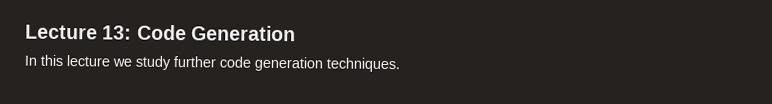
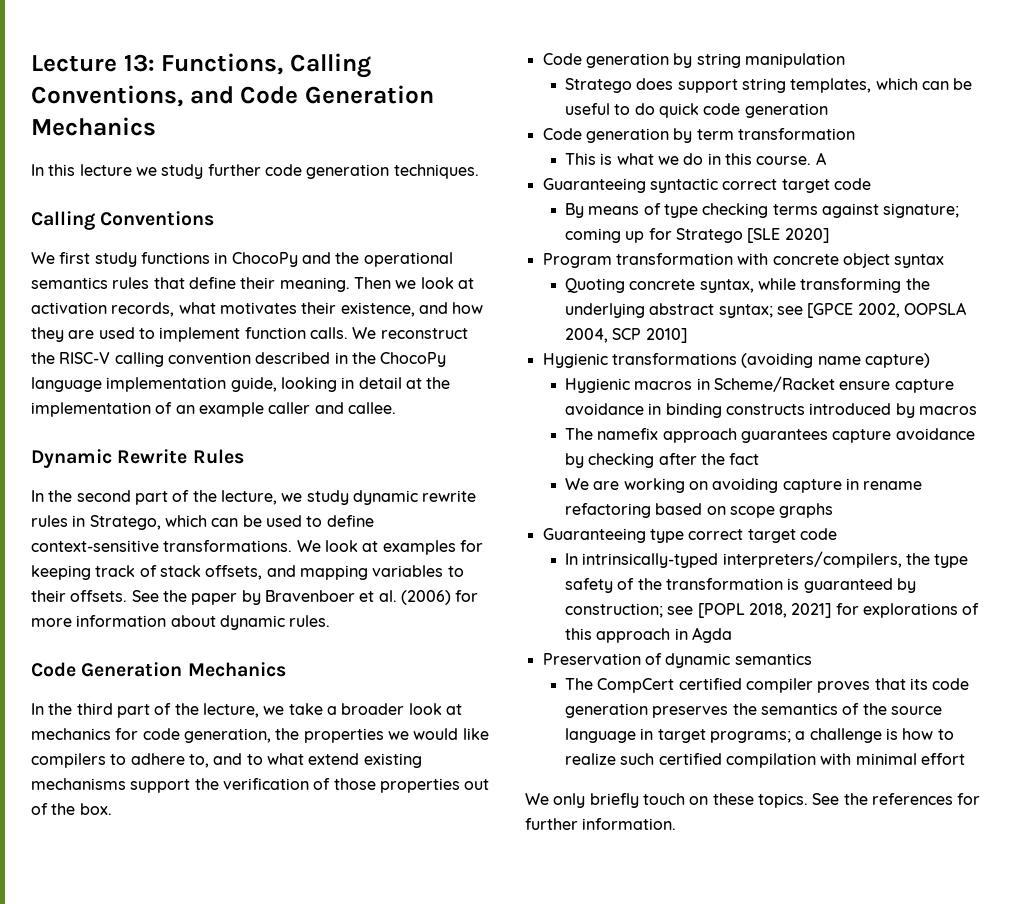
- Lecture 13: Code Generation
+ Lecture 13: Functions, Calling Conventions, and Code Generation Mechanics
+ Calling Conventions
+ We first study functions in ChocoPy and the operational semantics rules that define their meaning. Then we look at activation records, what motivates their existence, and how they are used to implement function calls. We reconstruct the RISC-V calling convention described in the ChocoPy language implementation guide, looking in detail at the implementation of an example caller and callee.
+ Dynamic Rewrite Rules
+ In the second part of the lecture, we study dynamic rewrite rules in Stratego, which can be used to define context-sensitive transformations. We look at examples for keeping track of stack offsets, and mapping variables to their offsets. See the paper by Bravenboer et al. (2006) for more information about dynamic rules.
+ Code Generation Mechanics
+ In the third part of the lecture, we take a broader look at mechanics for code generation, the properties we would like compilers to adhere to, and to what extend existing mechanisms support the verification of those properties out of the box.
+ Code generation by string manipulation
+ Stratego does support string templates, which can be useful to do quick code generation
+ Code generation by term transformation
+ This is what we do in this course. A
+ Guaranteeing syntactic correct target code
+ By means of type checking terms against signature; coming up for Stratego [SLE 2020]
+ Program transformation with concrete object syntax
+ Quoting concrete syntax, while transforming the underlying abstract syntax; see [GPCE 2002, OOPSLA 2004, SCP 2010]
+ Hygienic transformations (avoiding name capture)
+ Hygienic macros in Scheme/Racket ensure capture avoidance in binding constructs introduced by macros
+ The namefix approach guarantees capture avoidance by checking after the fact
+ We are working on avoiding capture in rename refactoring based on scope graphs
+ Guaranteeing type correct target code
+ In intrinsically-typed interpreters/compilers, the type safety of the transformation is guaranteed by construction; see [POPL 2018, 2021] for explorations of this approach in Agda
+ Preservation of dynamic semantics
+ The CompCert certified compiler proves that its code generation preserves the semantics of the source language in target programs; a challenge is how to realize such certified compilation with minimal effort
+ We only briefly touch on these topics. See the references for further information.

